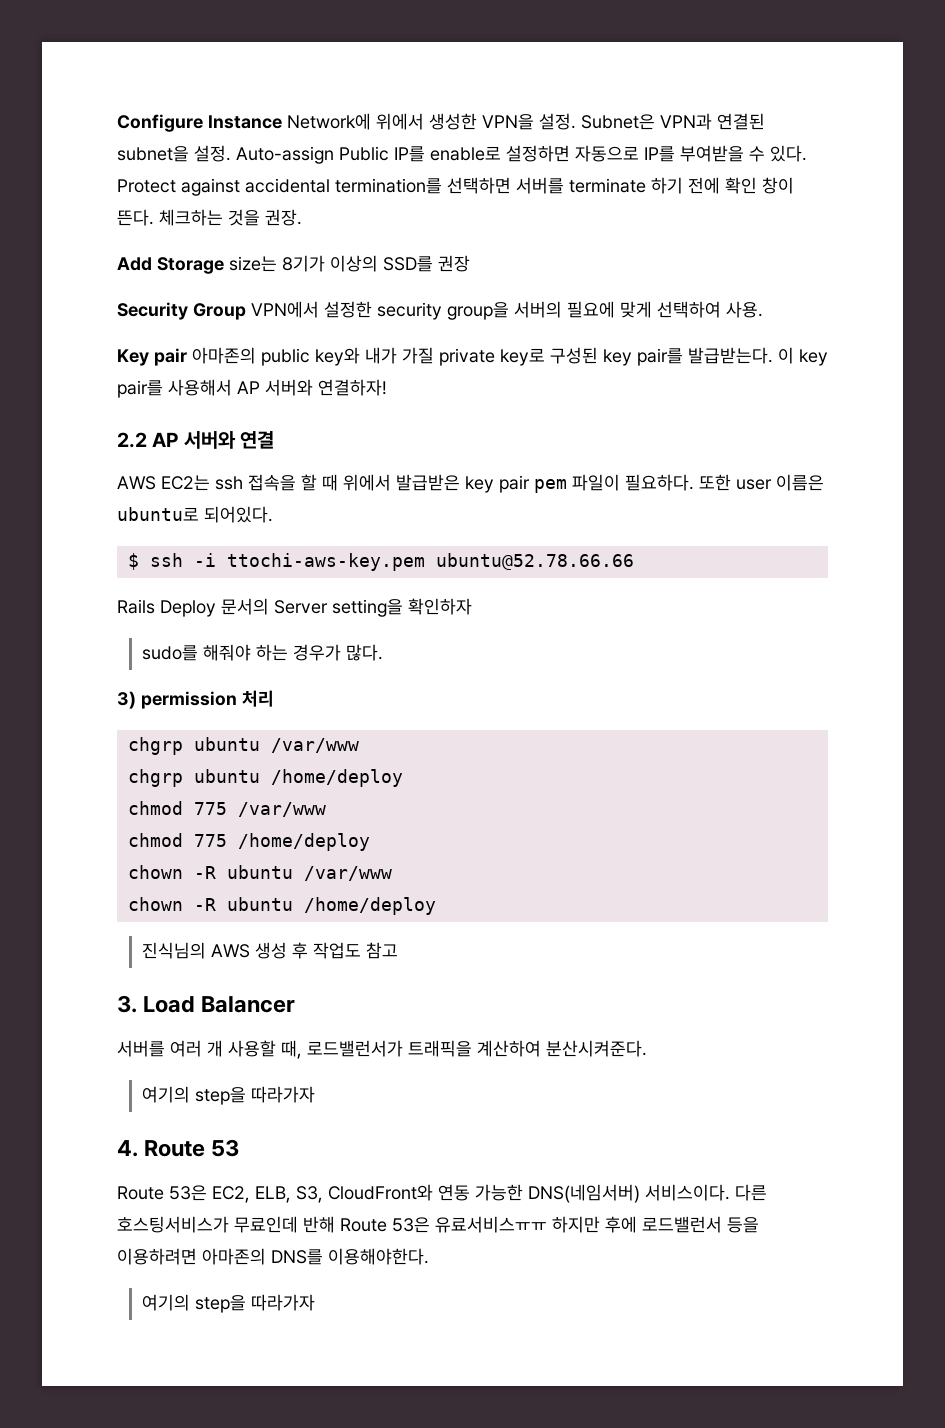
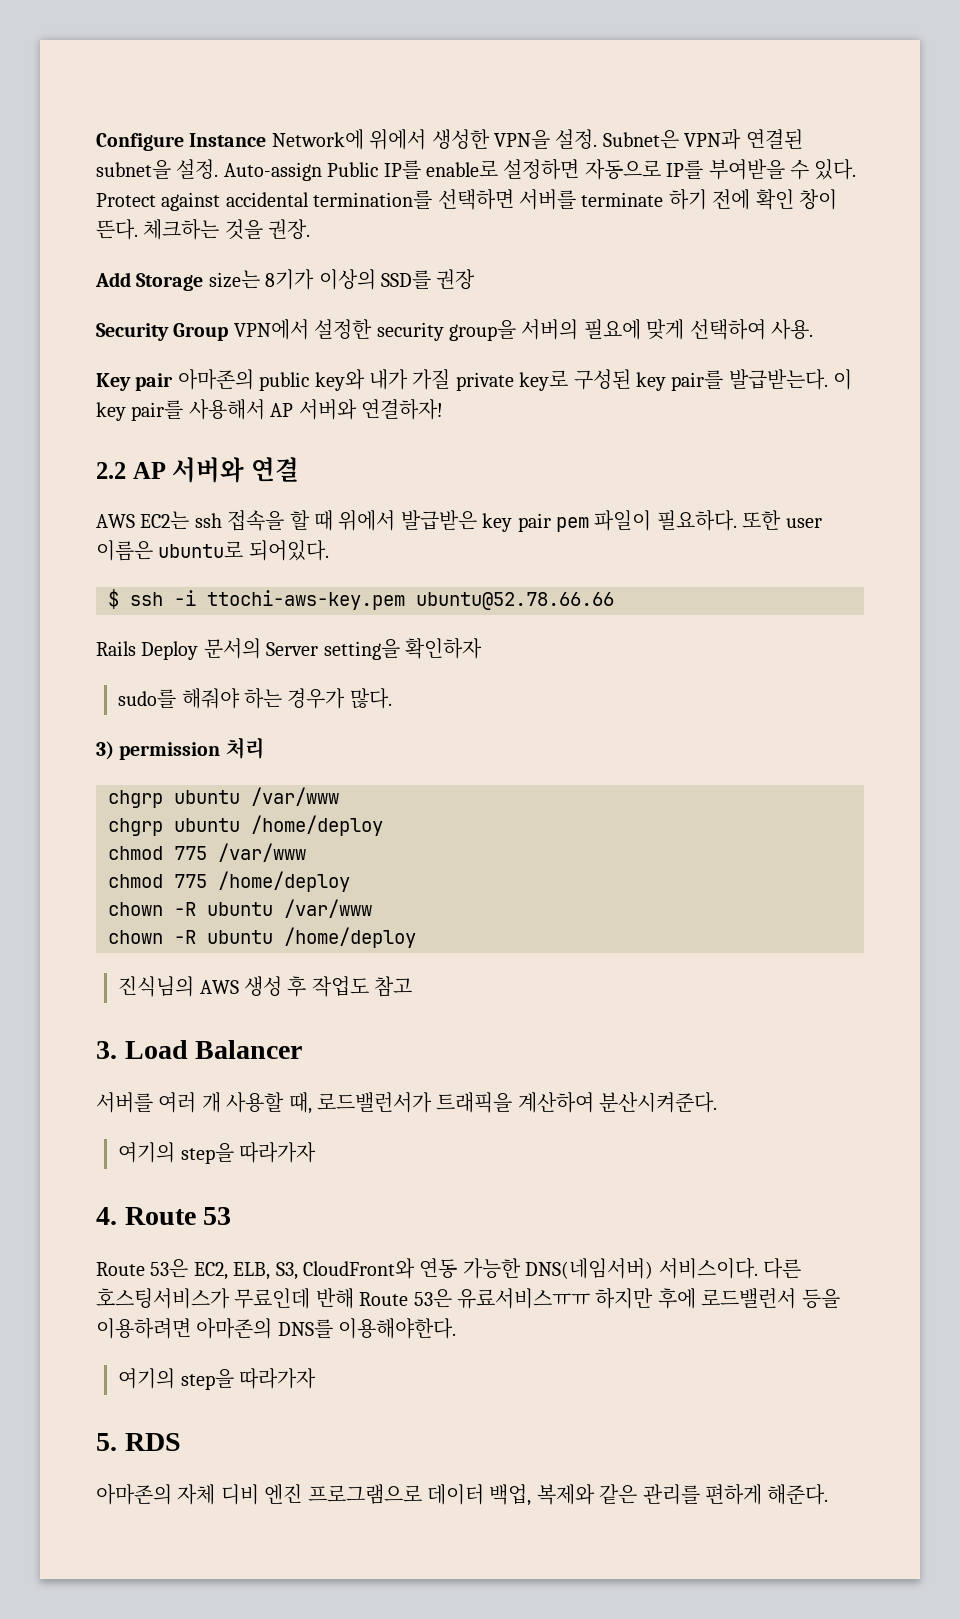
+ 5. RDS
+ 아마존의 자체 디비 엔진 프로그램으로 데이터 백업, 복제와 같은 관리를 편하게 해준다.

